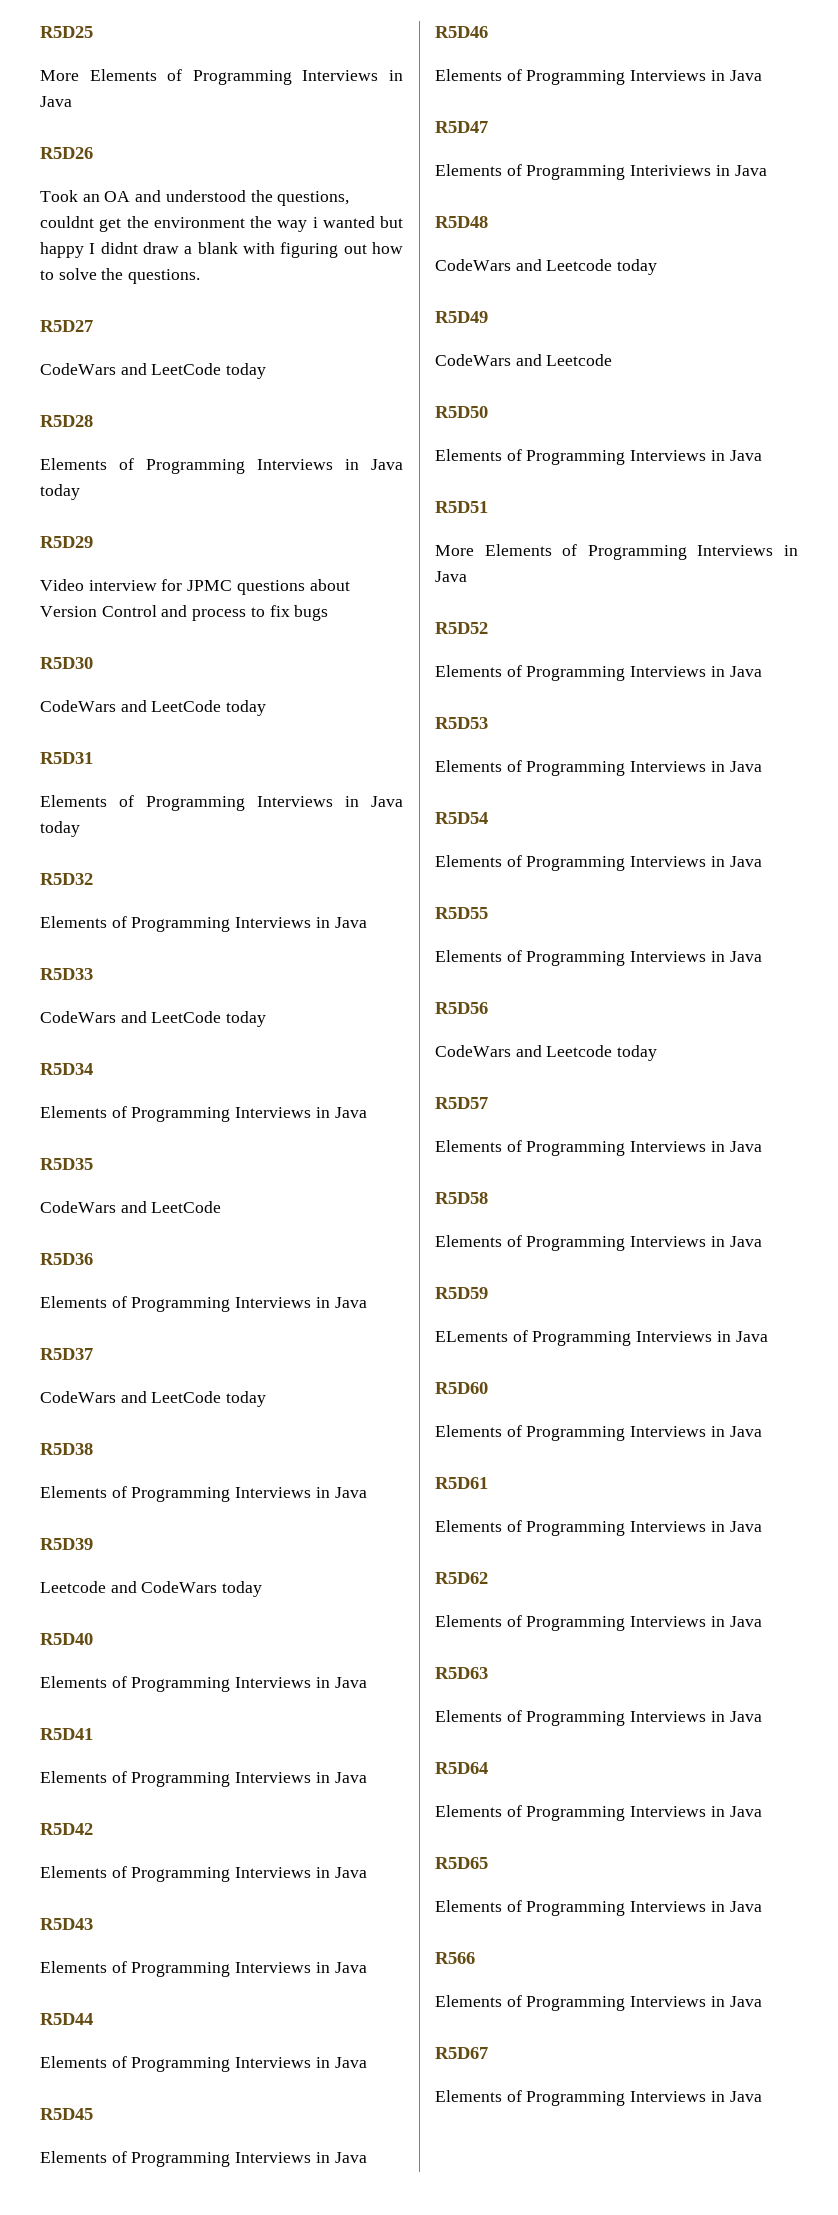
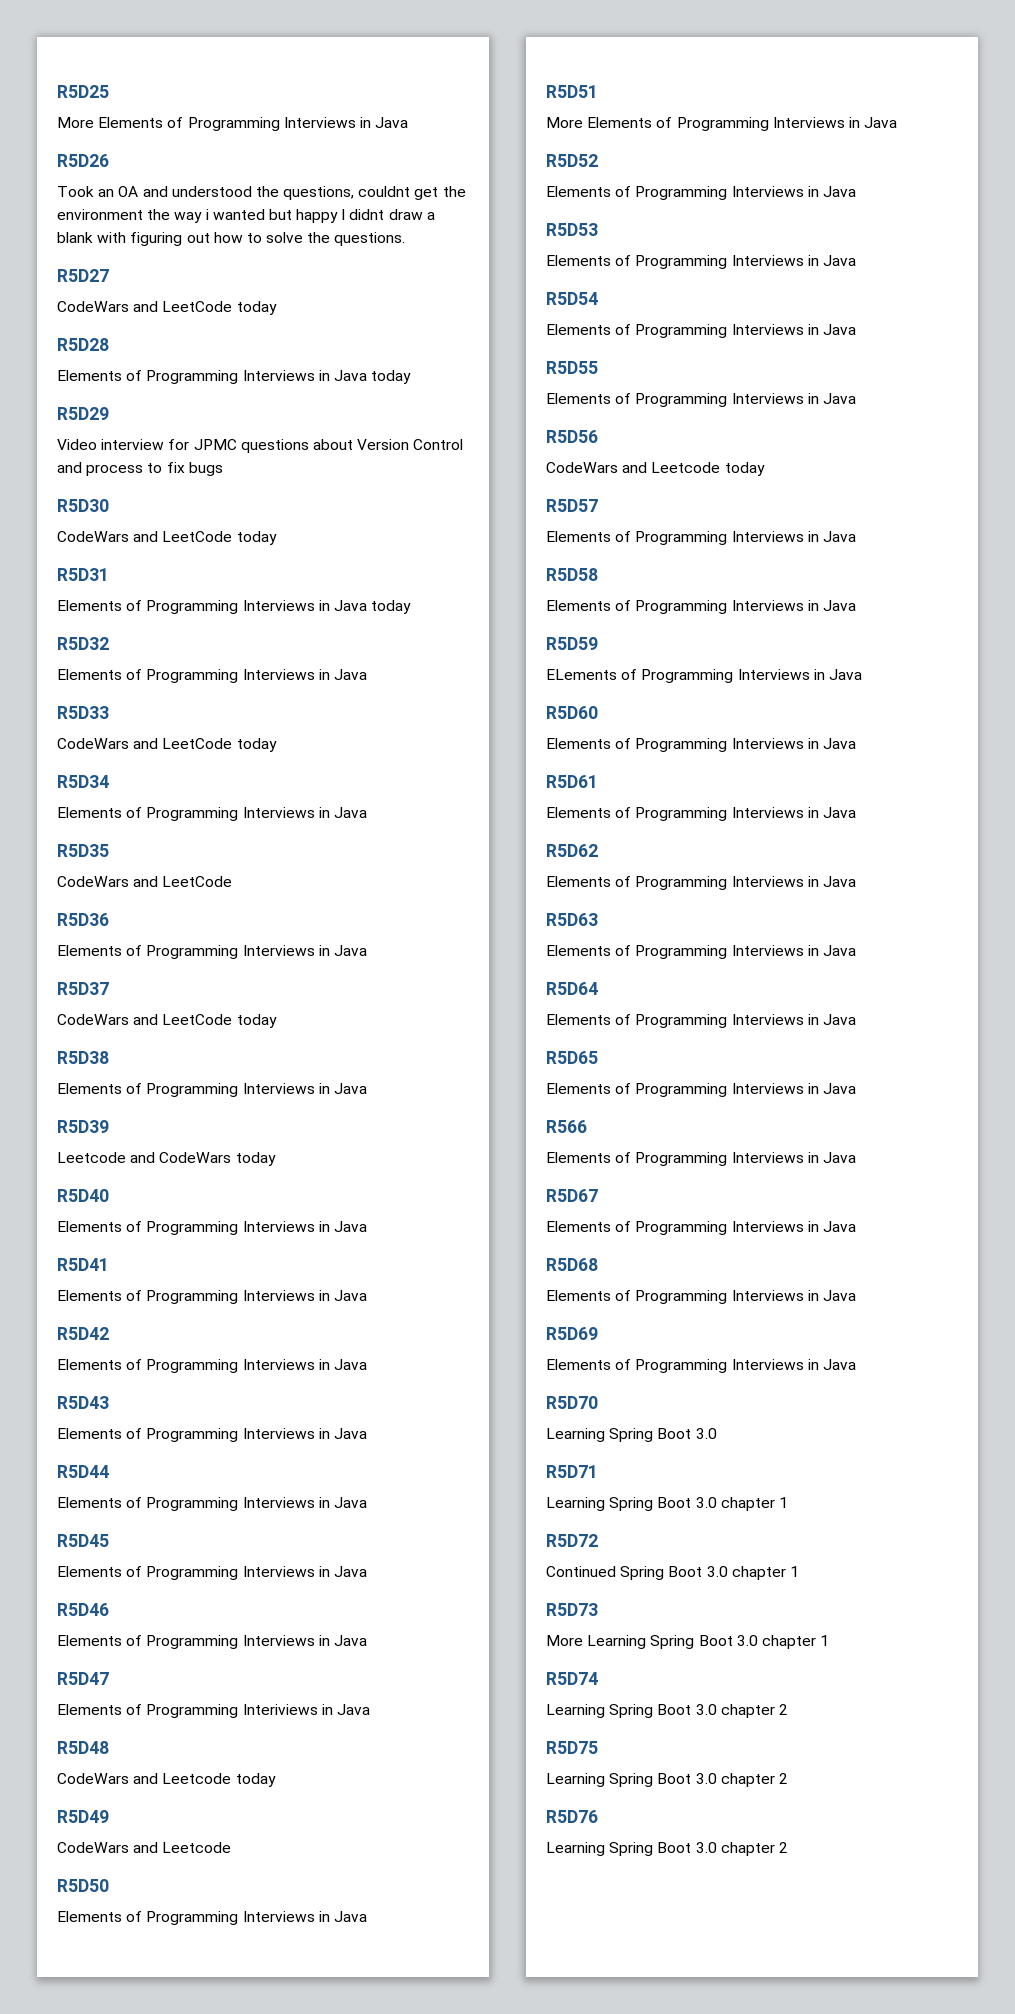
+ R5D68
+ Elements of Programming Interviews in Java
+ R5D69
+ Elements of Programming Interviews in Java
+ R5D70
+ Learning Spring Boot 3.0
+ R5D71
+ Learning Spring Boot 3.0 chapter 1
+ R5D72
+ Continued Spring Boot 3.0 chapter 1
+ R5D73
+ More Learning Spring Boot 3.0 chapter 1
+ R5D74
+ Learning Spring Boot 3.0 chapter 2
+ R5D75
+ Learning Spring Boot 3.0 chapter 2
+ R5D76
+ Learning Spring Boot 3.0 chapter 2

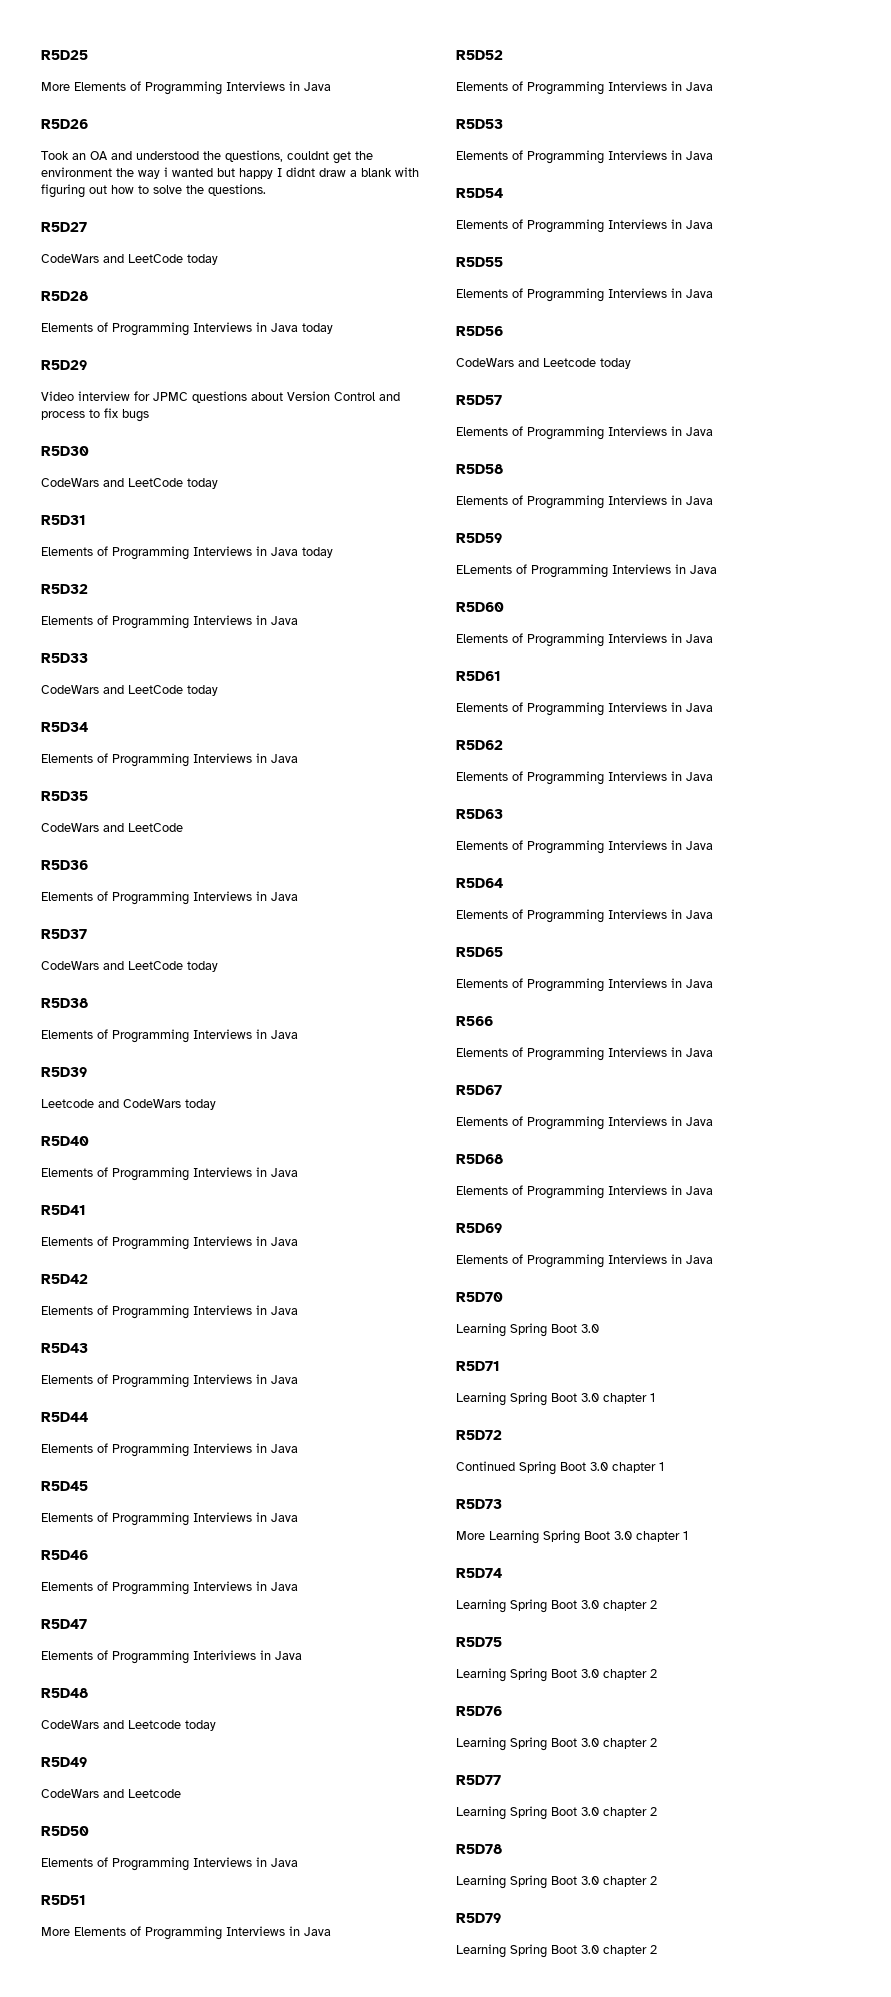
+ R5D77
+ Learning Spring Boot 3.0 chapter 2
+ R5D78
+ Learning Spring Boot 3.0 chapter 2
+ R5D79
+ Learning Spring Boot 3.0 chapter 2

